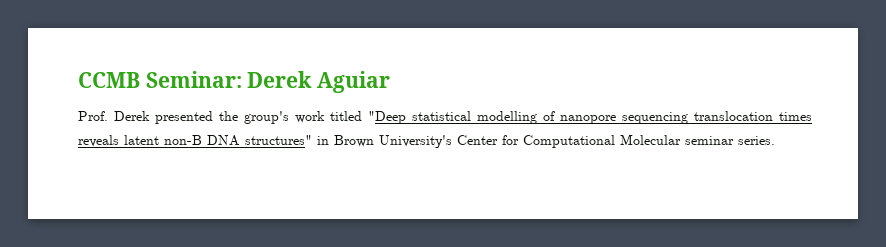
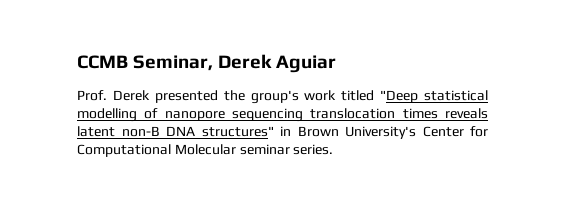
- CCMB Seminar: Derek Aguiar
+ CCMB Seminar, Derek Aguiar

